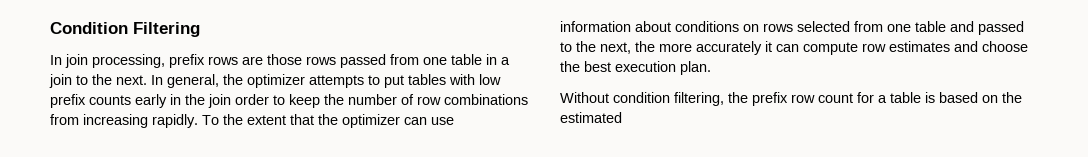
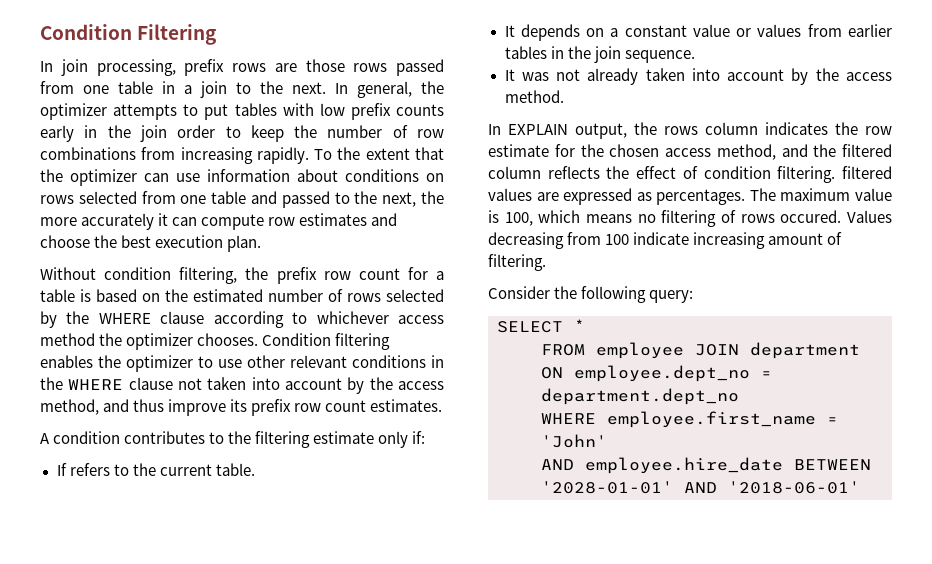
- Without condition filtering, the prefix row count for a table is based on the estimated
+ Without condition filtering, the prefix row count for a table is based on the estimated number of rows selected by the WHERE clause according to whichever access method the optimizer chooses. Condition filtering enables the optimizer to use other relevant conditions in the WHERE clause not taken into account by the access method, and thus improve its prefix row count estimates.
+ A condition contributes to the filtering estimate only if:
+ If refers to the current table.
+ It depends on a constant value or values from earlier tables in the join sequence.
+ It was not already taken into account by the access method.
+ In EXPLAIN output, the rows column indicates the row estimate for the chosen access method, and the filtered column reflects the effect of condition filtering. filtered values are expressed as percentages. The maximum value is 100, which means no filtering of rows occured. Values decreasing from 100 indicate increasing amount of filtering.
+ Consider the following query:
+ SELECT *
+ FROM employee JOIN department ON employee.dept_no = department.dept_no
+ WHERE employee.first_name = 'John'
+ AND employee.hire_date BETWEEN '2028-01-01' AND '2018-06-01'

